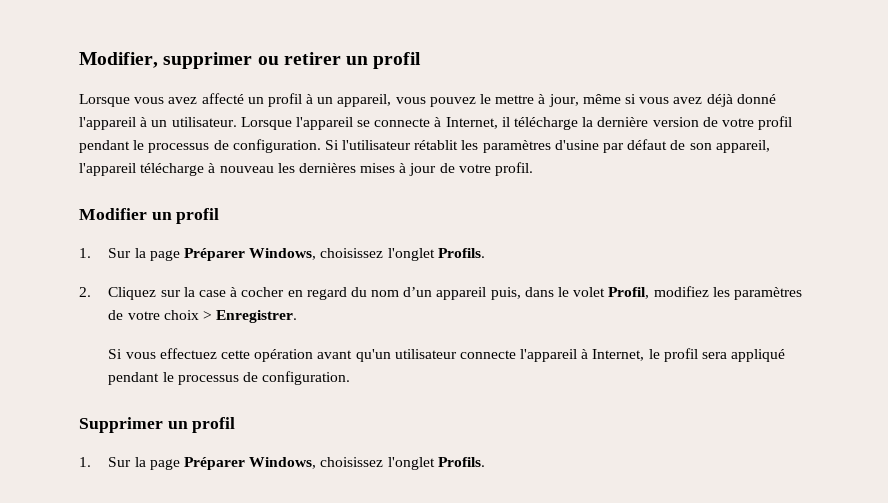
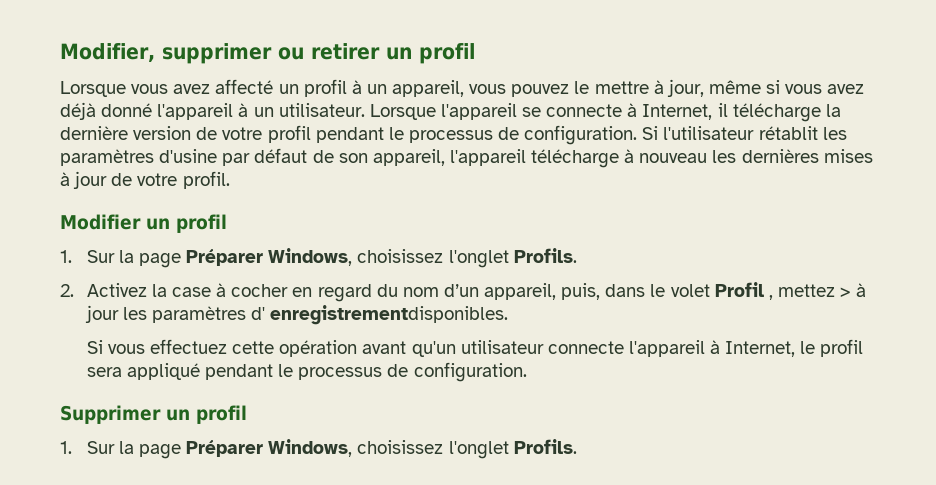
- 2. Cliquez sur la case à cocher en regard du nom d’un appareil puis, dans le volet Profil, modifiez les paramètres de votre choix > Enregistrer.
+ 2. Activez la case à cocher en regard du nom d’un appareil, puis, dans le volet Profil , mettez > à jour les paramètres d' enregistrementdisponibles.

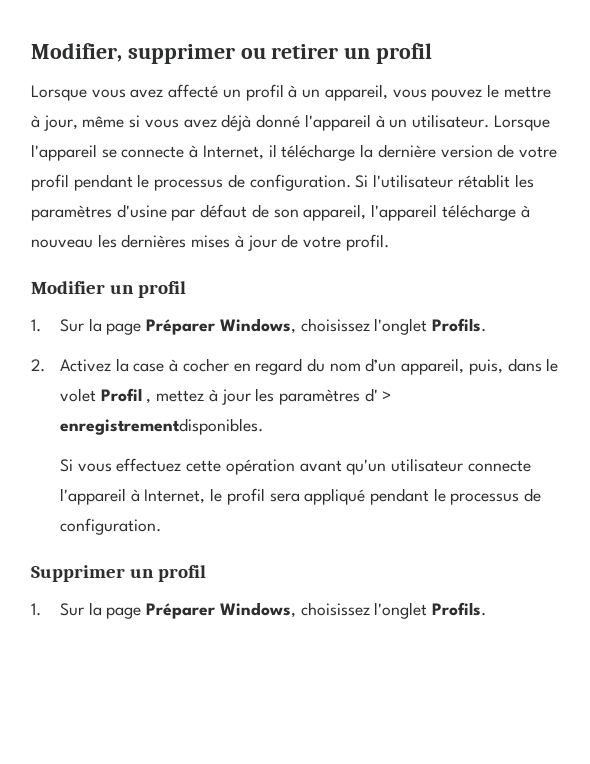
- 2. Activez la case à cocher en regard du nom d’un appareil, puis, dans le volet Profil , mettez > à jour les paramètres d' enregistrementdisponibles.
+ 2. Activez la case à cocher en regard du nom d’un appareil, puis, dans le volet Profil , mettez à jour les paramètres d' > enregistrementdisponibles.

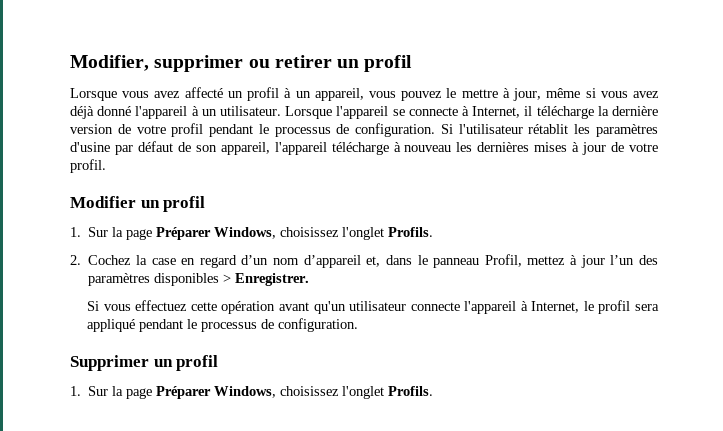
- 2. Activez la case à cocher en regard du nom d’un appareil, puis, dans le volet Profil , mettez à jour les paramètres d' > enregistrementdisponibles.
+ 2. Cochez la case en regard d’un nom d’appareil et, dans le panneau Profil, mettez à jour l’un des paramètres disponibles > Enregistrer.

